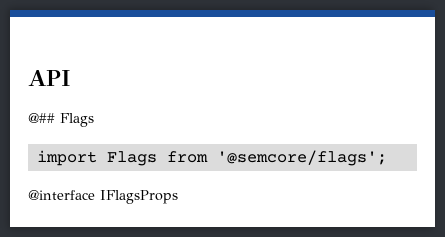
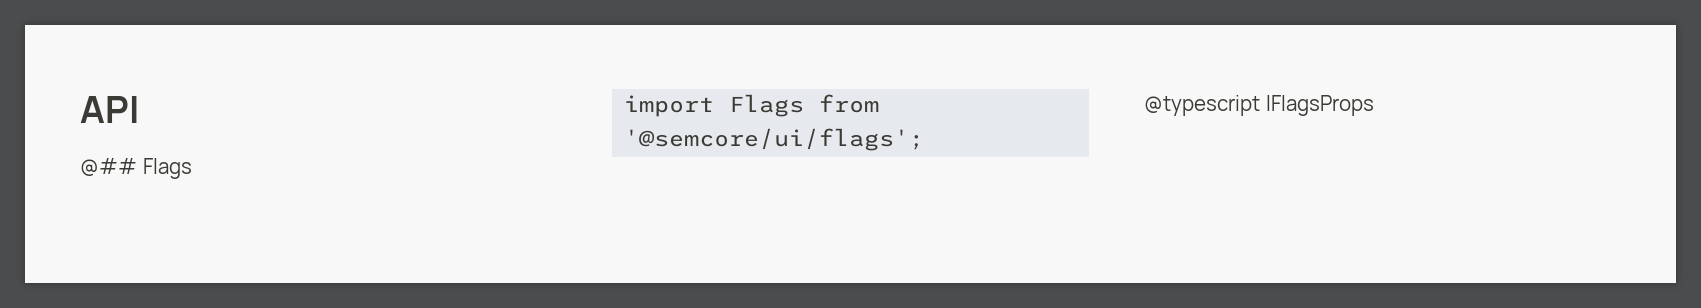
- import Flags from '@semcore/flags';
- @interface IFlagsProps
+ import Flags from '@semcore/ui/flags';
+ @typescript IFlagsProps

